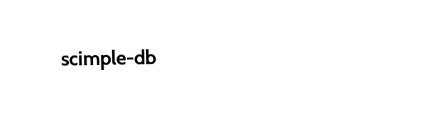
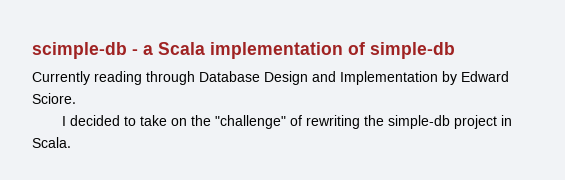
- scimple-db
+ scimple-db - a Scala implementation of simple-db
+ Currently reading through Database Design and Implementation by Edward Sciore.
+ I decided to take on the "challenge" of rewriting the simple-db project in Scala.

